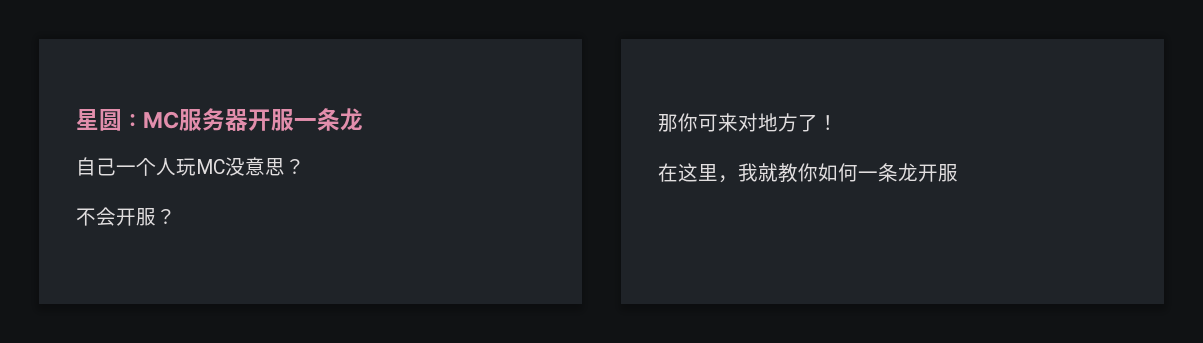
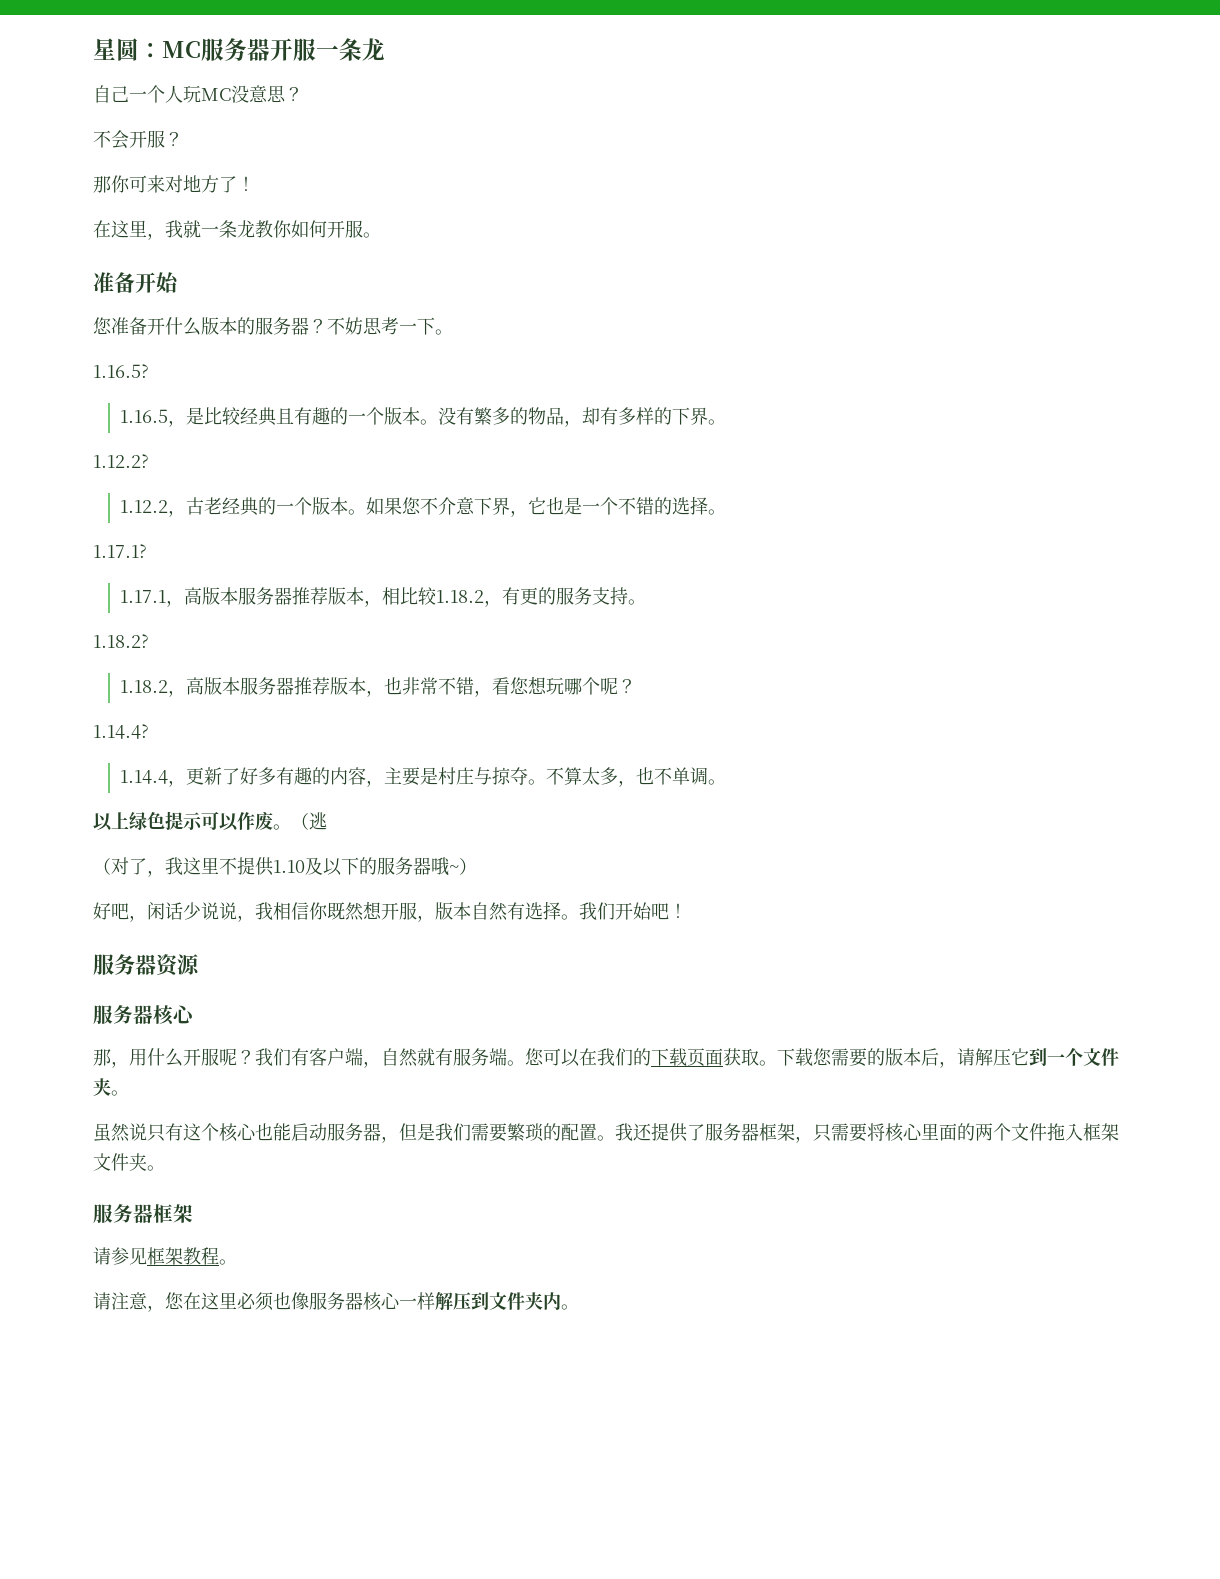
- 在这里，我就教你如何一条龙开服
+ 在这里，我就一条龙教你如何开服。
+ 准备开始
+ 您准备开什么版本的服务器？不妨思考一下。
+ 1.16.5?
+ 1.16.5，是比较经典且有趣的一个版本。没有繁多的物品，却有多样的下界。
+ 1.12.2?
+ 1.12.2，古老经典的一个版本。如果您不介意下界，它也是一个不错的选择。
+ 1.17.1?
+ 1.17.1，高版本服务器推荐版本，相比较1.18.2，有更的服务支持。
+ 1.18.2?
+ 1.18.2，高版本服务器推荐版本，也非常不错，看您想玩哪个呢？
+ 1.14.4?
+ 1.14.4，更新了好多有趣的内容，主要是村庄与掠夺。不算太多，也不单调。
+ 以上绿色提示可以作废。（逃
+ （对了，我这里不提供1.10及以下的服务器哦~）
+ 好吧，闲话少说说，我相信你既然想开服，版本自然有选择。我们开始吧！
+ 服务器资源
+ 服务器核心
+ 那，用什么开服呢？我们有客户端，自然就有服务端。您可以在我们的下载页面获取。下载您需要的版本后，请解压它到一个文件夹。
+ 虽然说只有这个核心也能启动服务器，但是我们需要繁琐的配置。我还提供了服务器框架，只需要将核心里面的两个文件拖入框架文件夹。
+ 服务器框架
+ 请参见框架教程。
+ 请注意，您在这里必须也像服务器核心一样解压到文件夹内。

